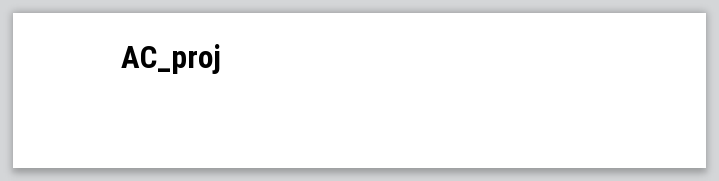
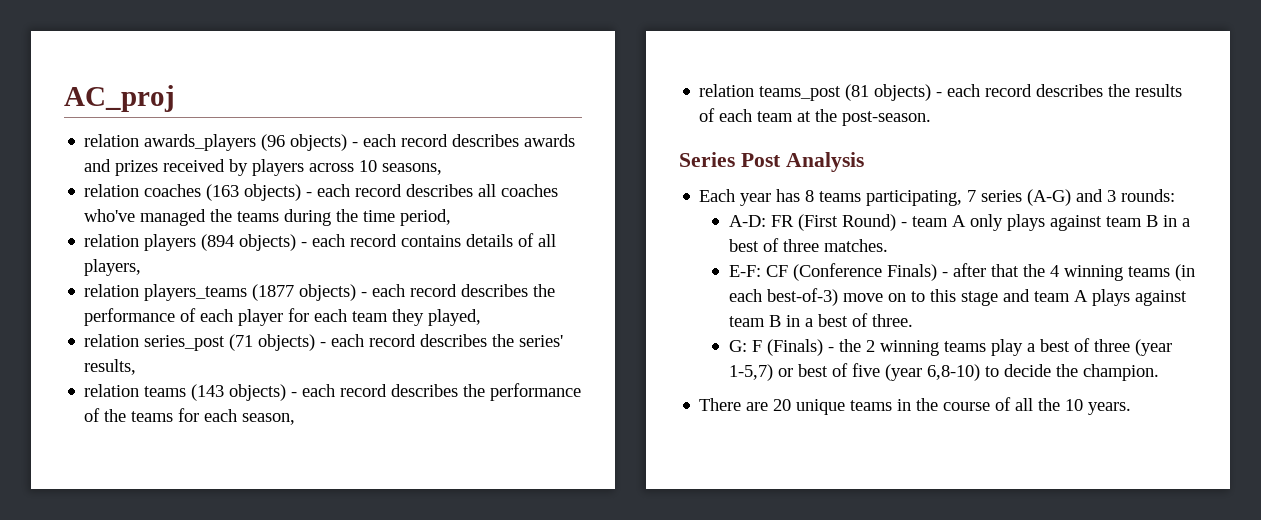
+ relation awards_players (96 objects) - each record describes awards and prizes received by players across 10 seasons,
+ relation coaches (163 objects) - each record describes all coaches who've managed the teams during the time period,
+ relation players (894 objects) - each record contains details of all players,
+ relation players_teams (1877 objects) - each record describes the performance of each player for each team they played,
+ relation series_post (71 objects) - each record describes the series' results,
+ relation teams (143 objects) - each record describes the performance of the teams for each season,
+ relation teams_post (81 objects) - each record describes the results of each team at the post-season.
+ Series Post Analysis
+ Each year has 8 teams participating, 7 series (A-G) and 3 rounds:
+ A-D: FR (First Round) - team A only plays against team B in a best of three matches.
+ E-F: CF (Conference Finals) - after that the 4 winning teams (in each best-of-3) move on to this stage and team A plays against team B in a best of three.
+ G: F (Finals) - the 2 winning teams play a best of three (year 1-5,7) or best of five (year 6,8-10) to decide the champion.
+ There are 20 unique teams in the course of all the 10 years.

